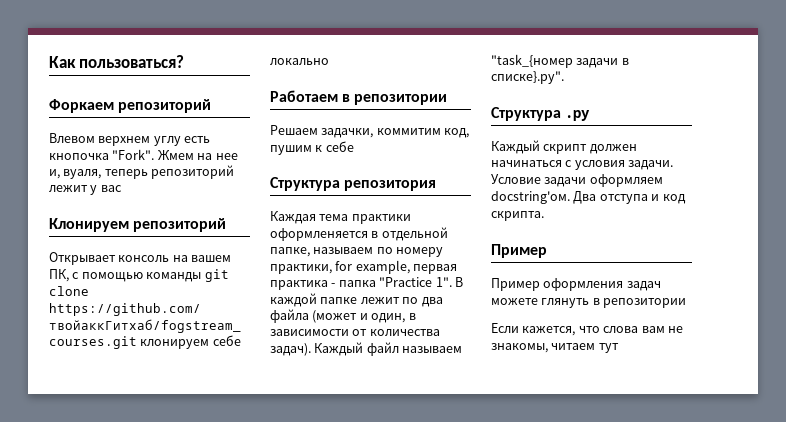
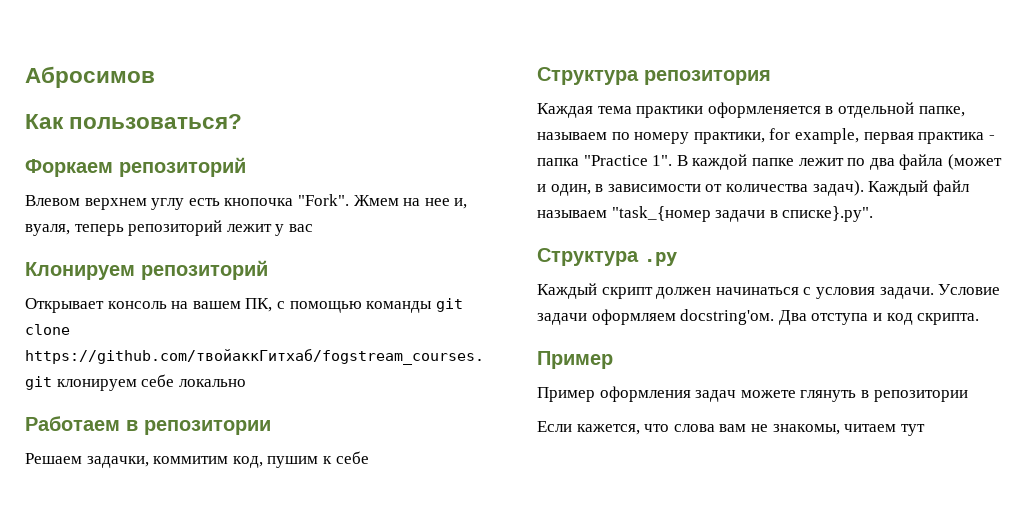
+ Абросимов

